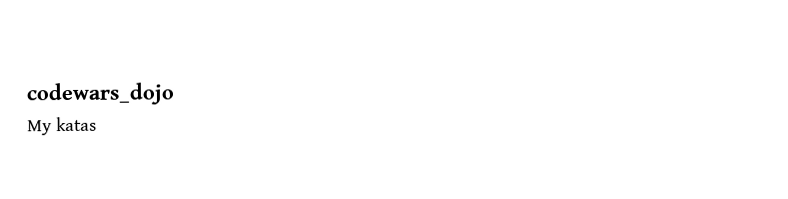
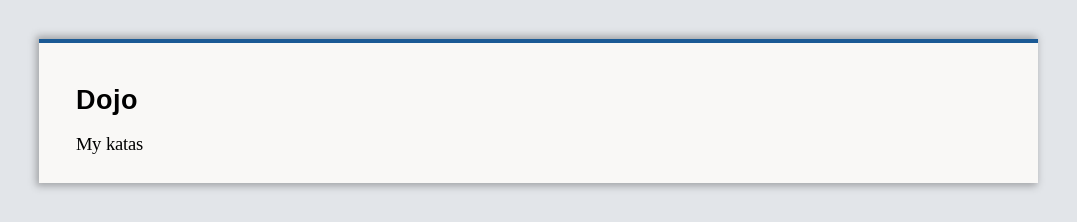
- codewars_dojo
+ Dojo

